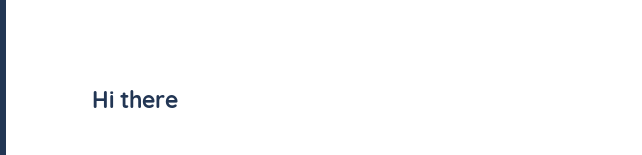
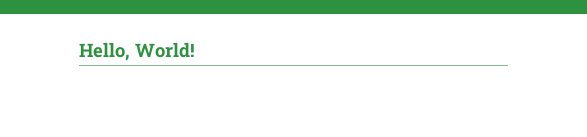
- Hi there
+ Hello, World!

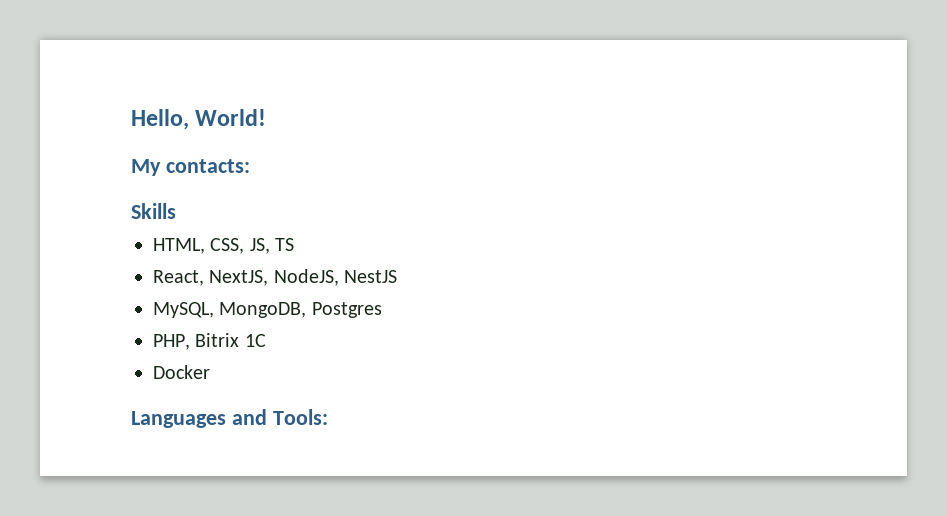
+ My contacts:
+ Skills
+ HTML, CSS, JS, TS
+ React, NextJS, NodeJS, NestJS
+ MySQL, MongoDB, Postgres
+ PHP, Bitrix 1C
+ Docker
+ Languages and Tools:

